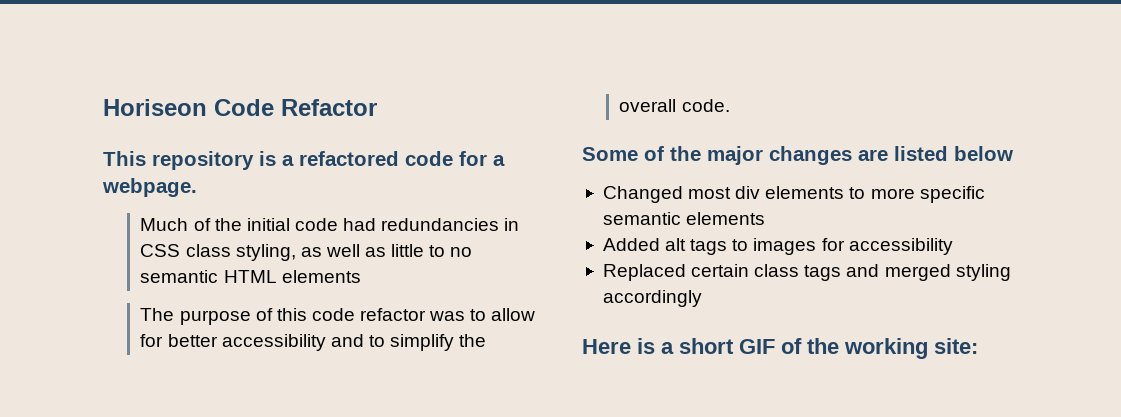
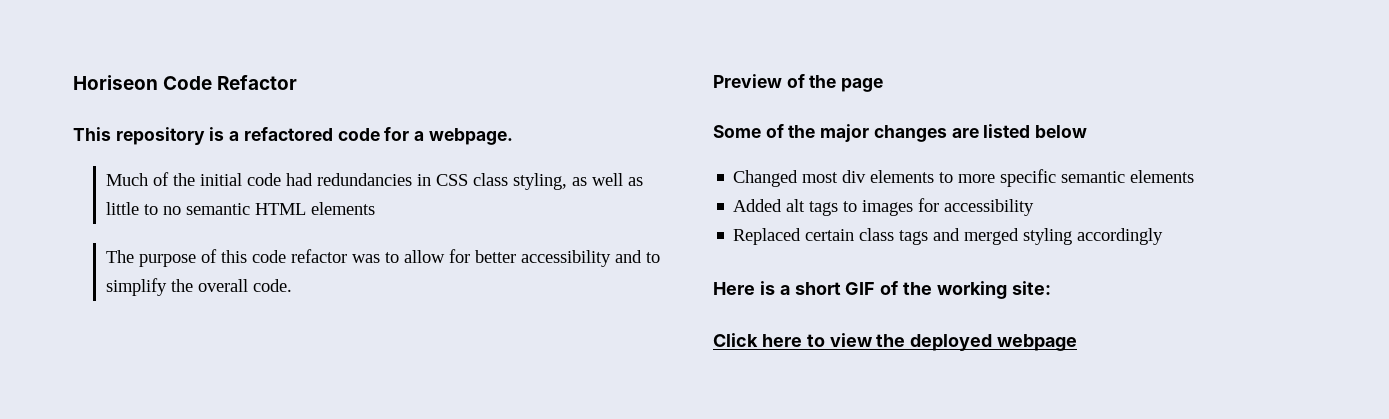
+ Preview of the page
+ Click here to view the deployed webpage

